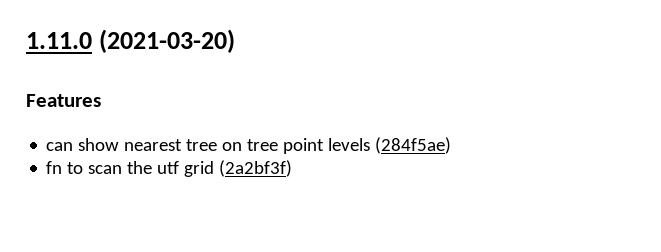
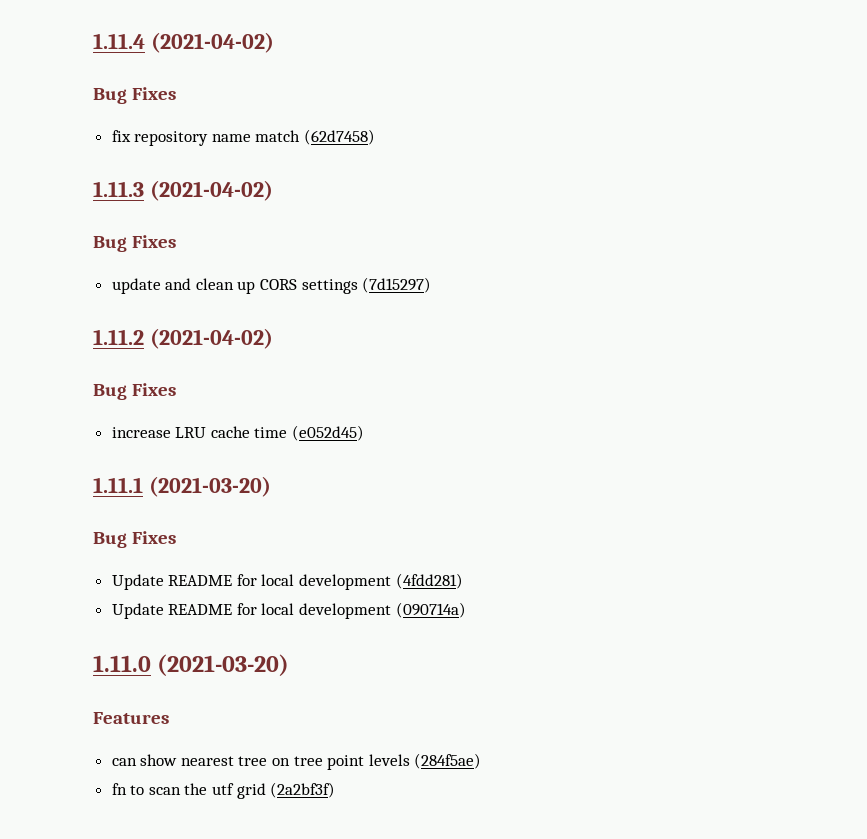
+ 1.11.4 (2021-04-02)
+ Bug Fixes
+ fix repository name match (62d7458)
+ 1.11.3 (2021-04-02)
+ Bug Fixes
+ update and clean up CORS settings (7d15297)
+ 1.11.2 (2021-04-02)
+ Bug Fixes
+ increase LRU cache time (e052d45)
+ 1.11.1 (2021-03-20)
+ Bug Fixes
+ Update README for local development (4fdd281)
+ Update README for local development (090714a)

